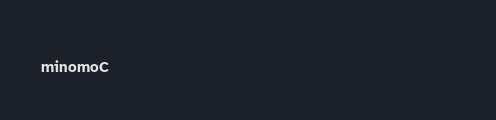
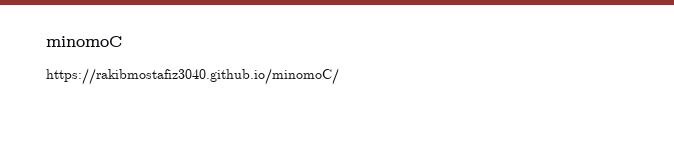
+ https://rakibmostafiz3040.github.io/minomoC/

